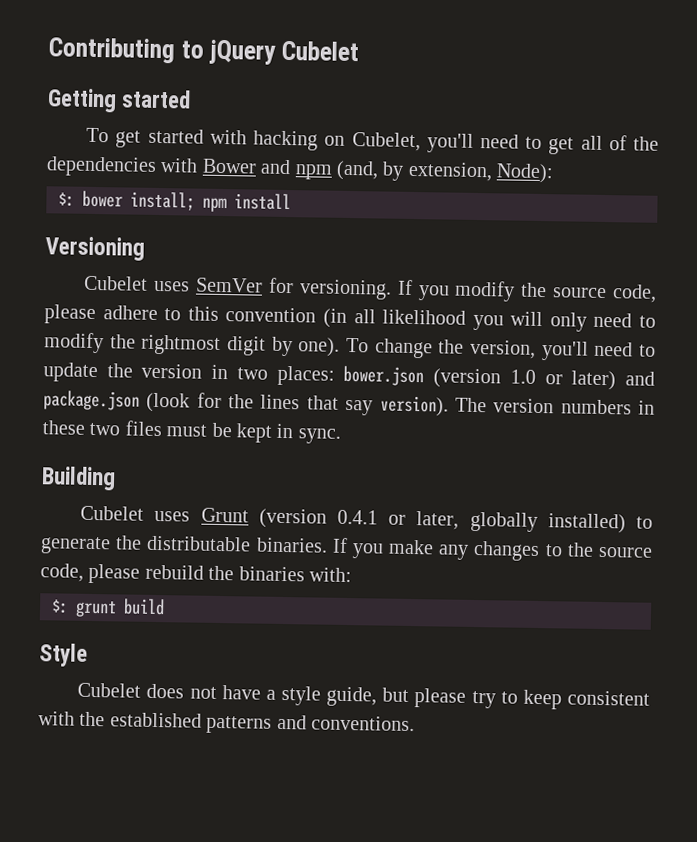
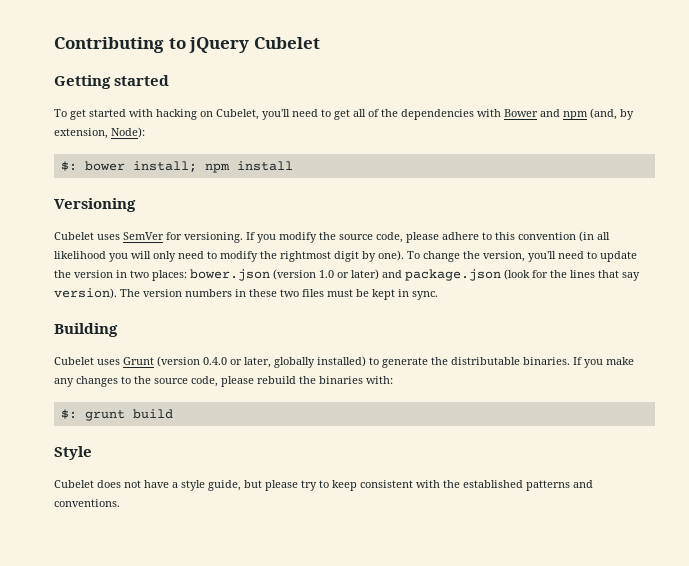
- Cubelet uses Grunt (version 0.4.1 or later, globally installed) to generate the distributable binaries.
+ Cubelet uses Grunt (version 0.4.0 or later, globally installed) to generate the distributable binaries.

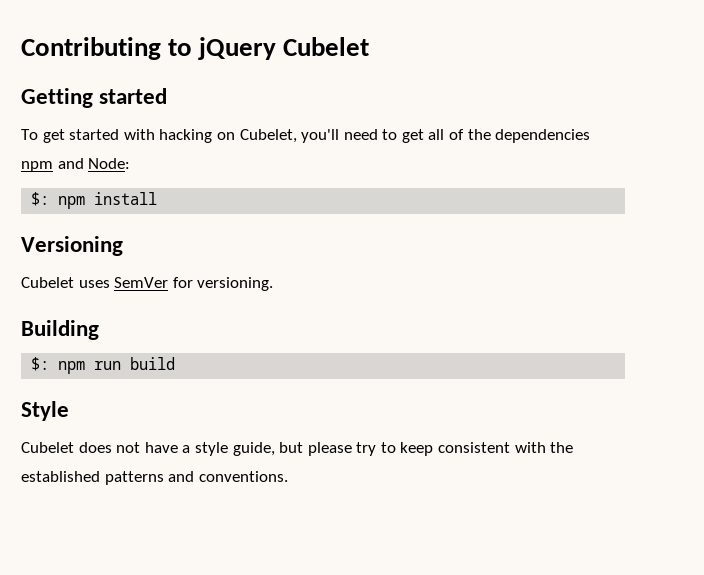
- To get started with hacking on Cubelet, you'll need to get all of the dependencies with Bower and npm (and, by extension, Node):
- $: bower install; npm install
+ To get started with hacking on Cubelet, you'll need to get all of the dependencies npm and Node:
+ $: npm install
- Cubelet uses SemVer for versioning. If you modify the source code, please adhere to this convention (in all likelihood you will only need to modify the rightmost digit by one). To change the version, you'll need to update the version in two places: bower.json (version 1.0 or later) and package.json (look for the lines that say version). The version numbers in these two files must be kept in sync.
+ Cubelet uses SemVer for versioning.
  Building
- Cubelet uses Grunt (version 0.4.0 or later, globally installed) to generate the distributable binaries. If you make any changes to the source code, please rebuild the binaries with:
- $: grunt build
+ $: npm run build

